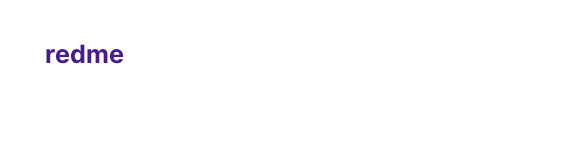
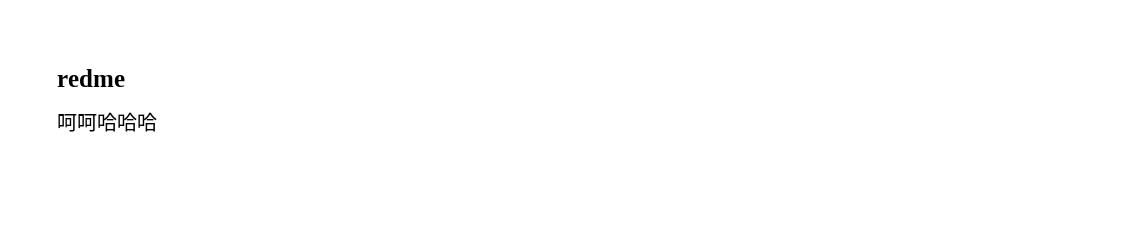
+ 呵呵哈哈哈

